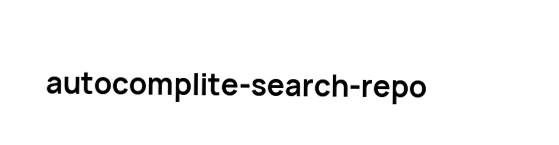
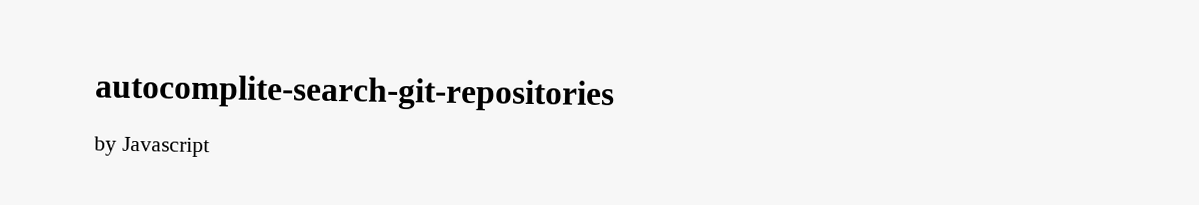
- autocomplite-search-repo
+ autocomplite-search-git-repositories
+ by Javascript

